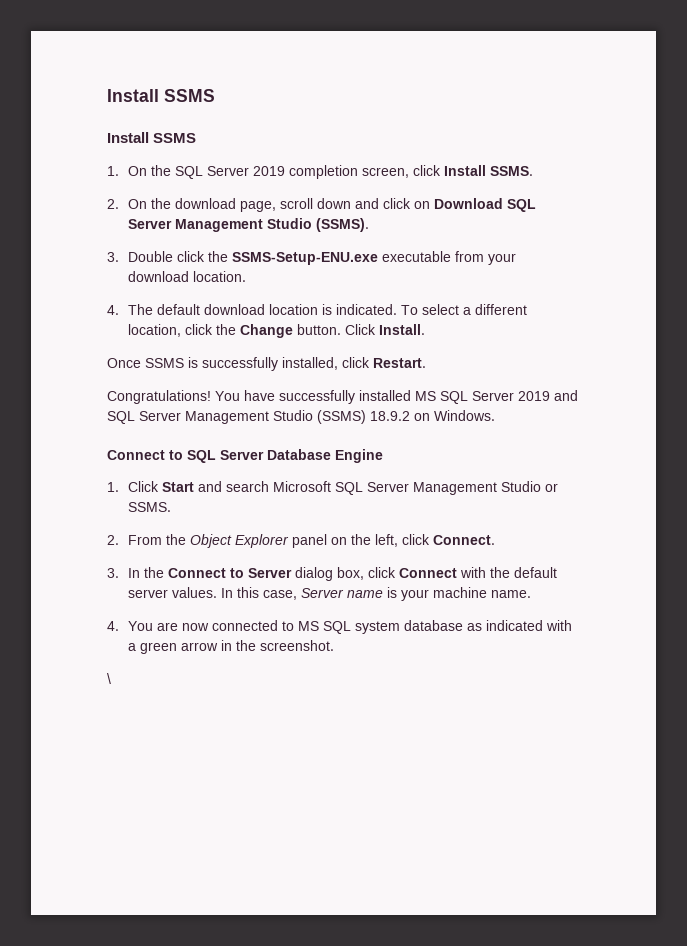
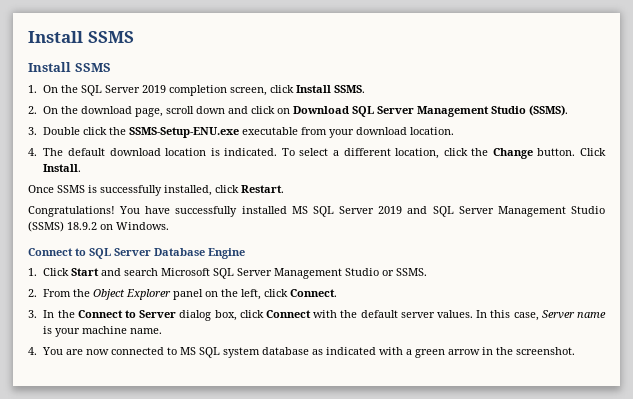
- \

